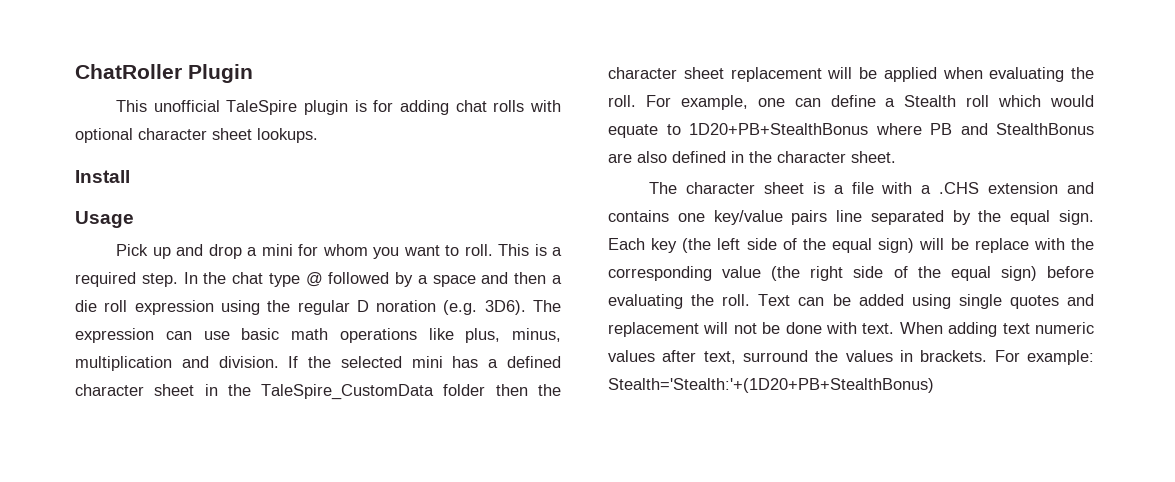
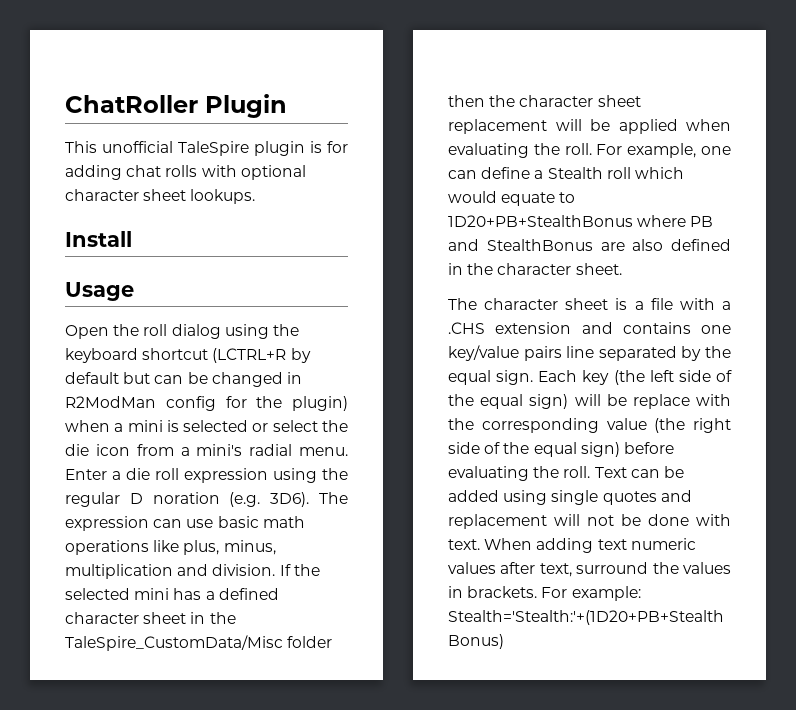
- Pick up and drop a mini for whom you want to roll. This is a required step. In the chat type @ followed by a space and then a die roll expression using the regular D noration (e.g. 3D6).
+ Open the roll dialog using the keyboard shortcut (LCTRL+R by default but can be changed in R2ModMan config for the plugin) when a mini is selected or select the die icon from a mini's radial menu. Enter a die roll expression using the regular D noration (e.g. 3D6).
- If the selected mini has a defined character sheet in the TaleSpire_CustomData folder then the character sheet replacement will be applied when evaluating the roll.
+ If the selected mini has a defined character sheet in the TaleSpire_CustomData/Misc folder then the character sheet replacement will be applied when evaluating the roll.

